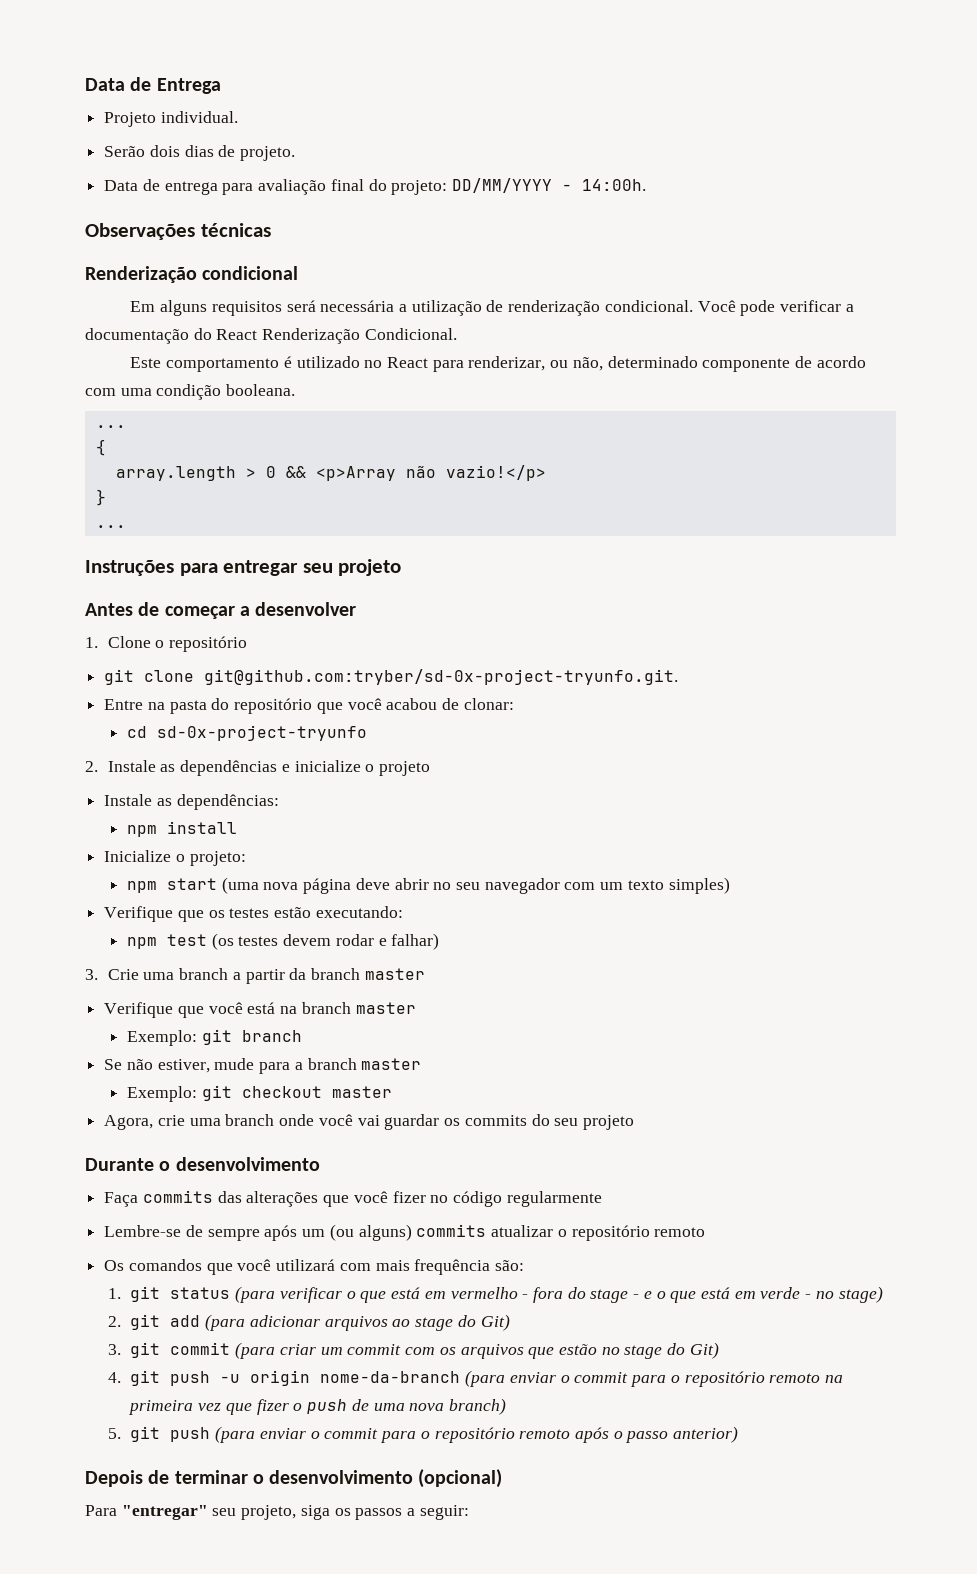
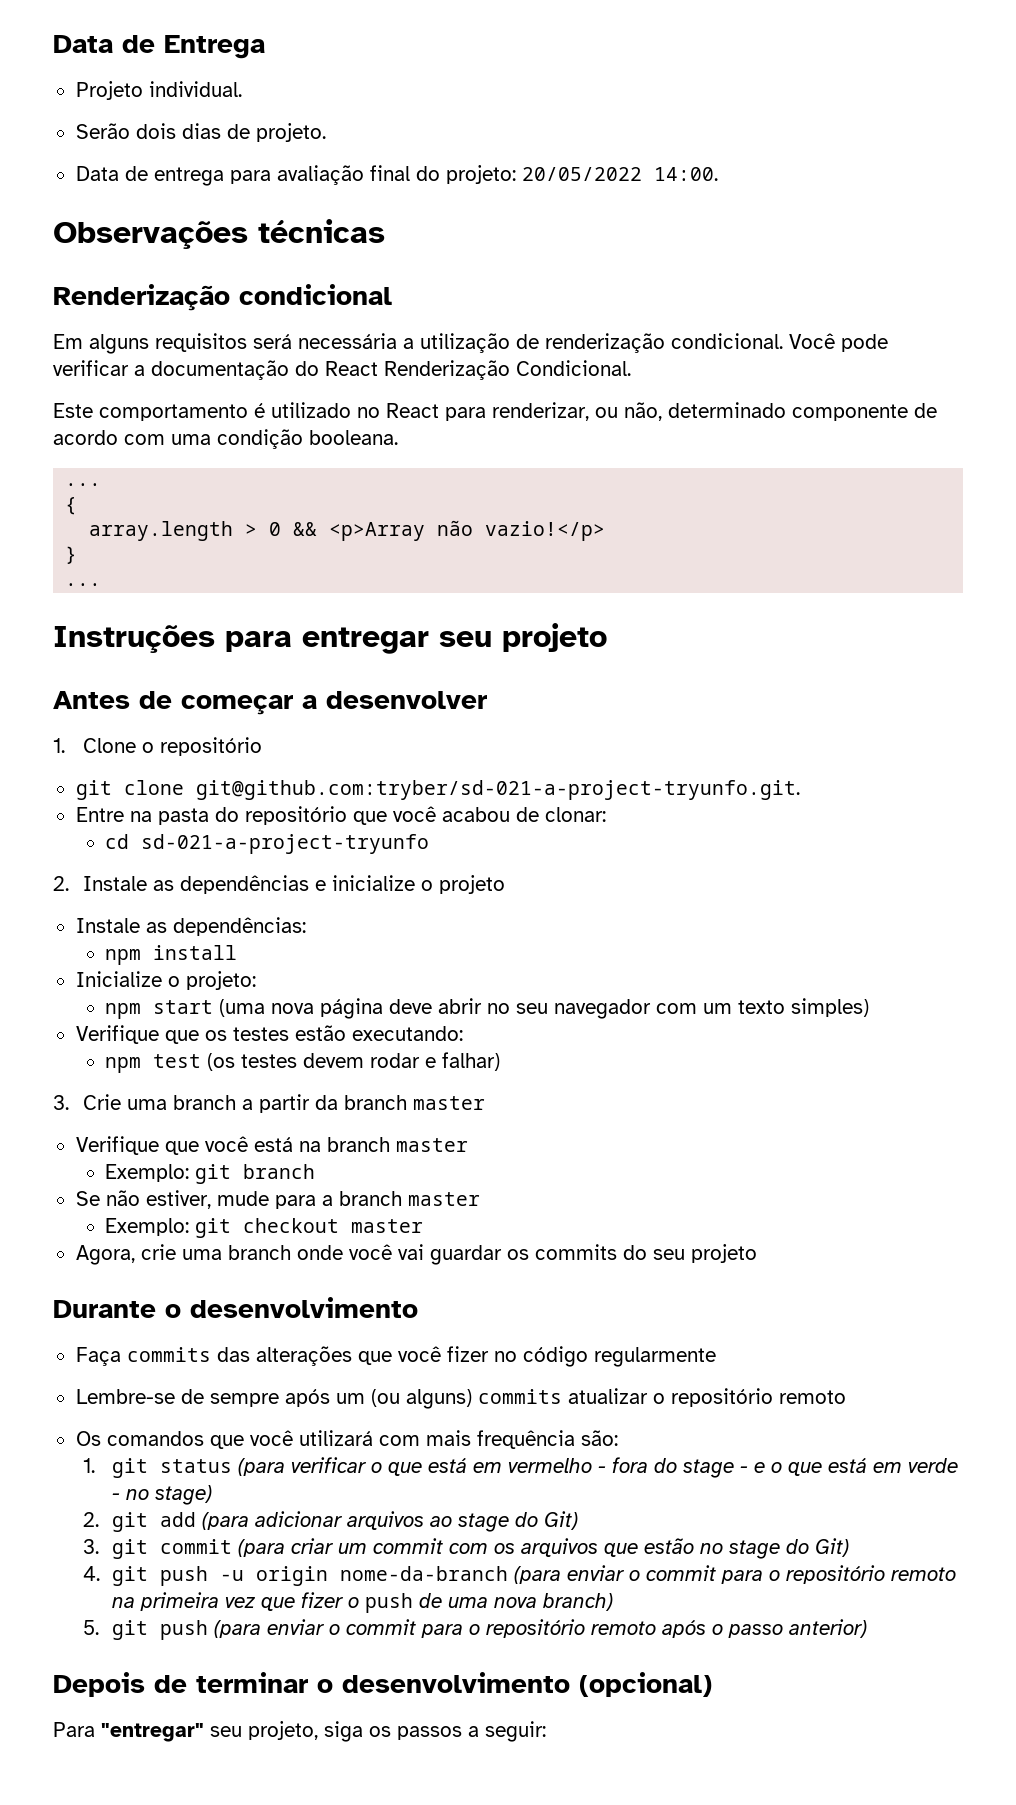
- Data de entrega para avaliação final do projeto: DD/MM/YYYY - 14:00h.
+ Data de entrega para avaliação final do projeto: 20/05/2022 14:00.
- git clone git@github.com:tryber/sd-0x-project-tryunfo.git.
+ git clone git@github.com:tryber/sd-021-a-project-tryunfo.git.
- cd sd-0x-project-tryunfo
+ cd sd-021-a-project-tryunfo

